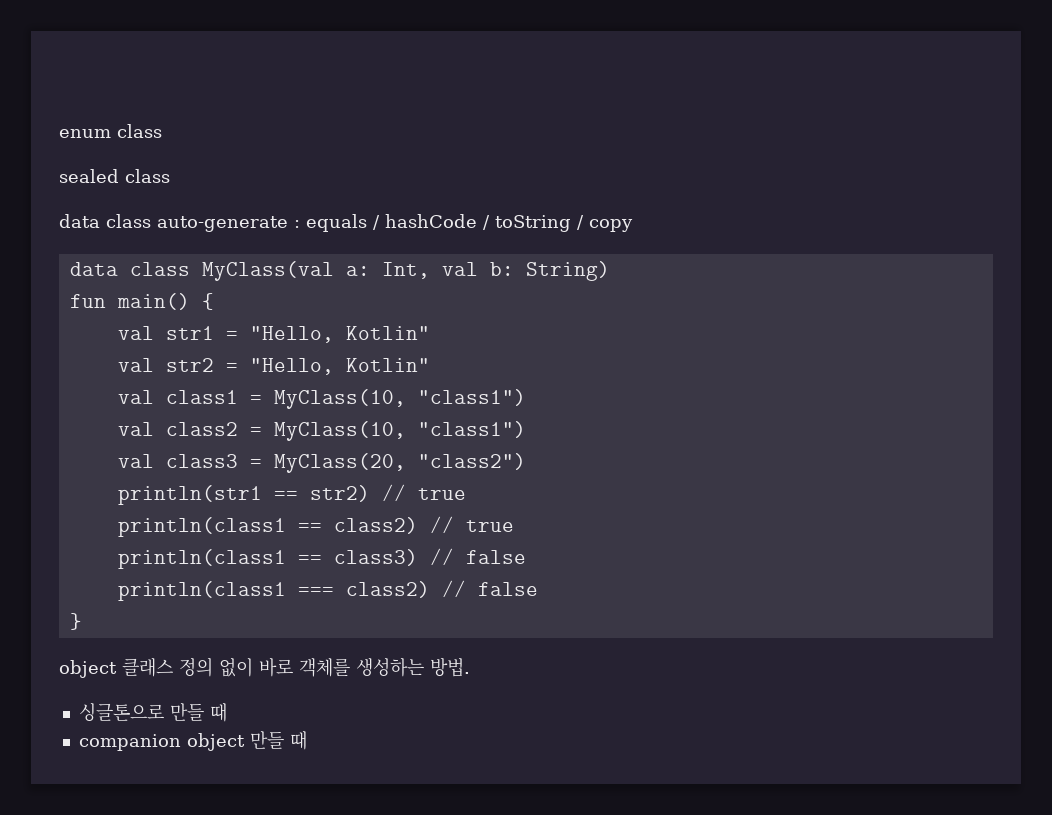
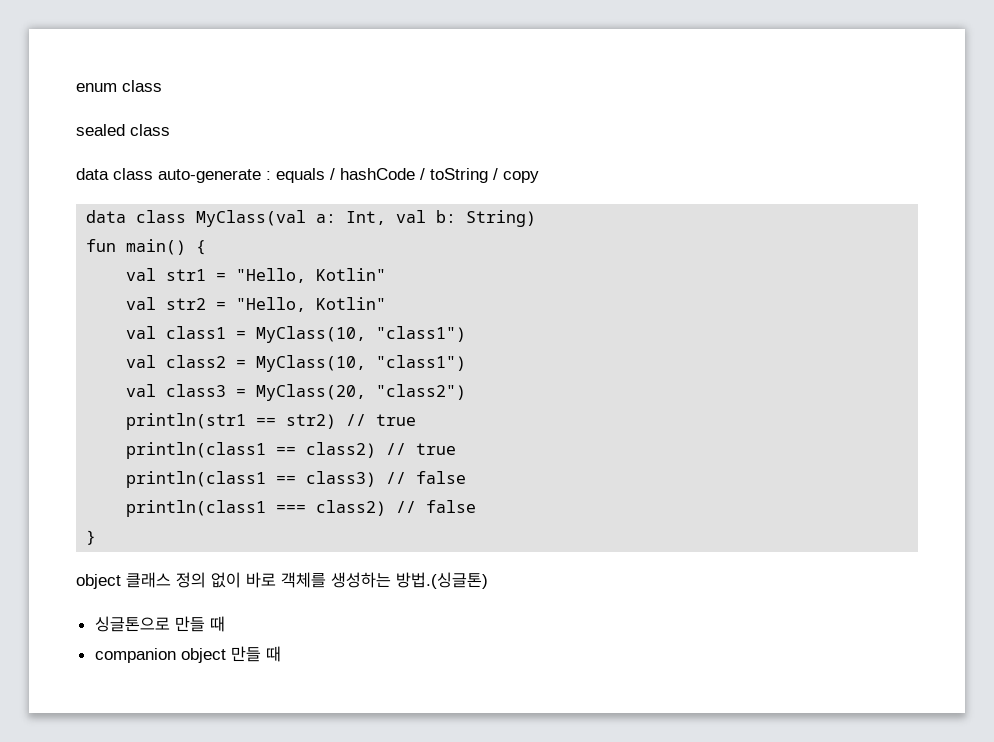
- object 클래스 정의 없이 바로 객체를 생성하는 방법.
+ object 클래스 정의 없이 바로 객체를 생성하는 방법.(싱글톤)

